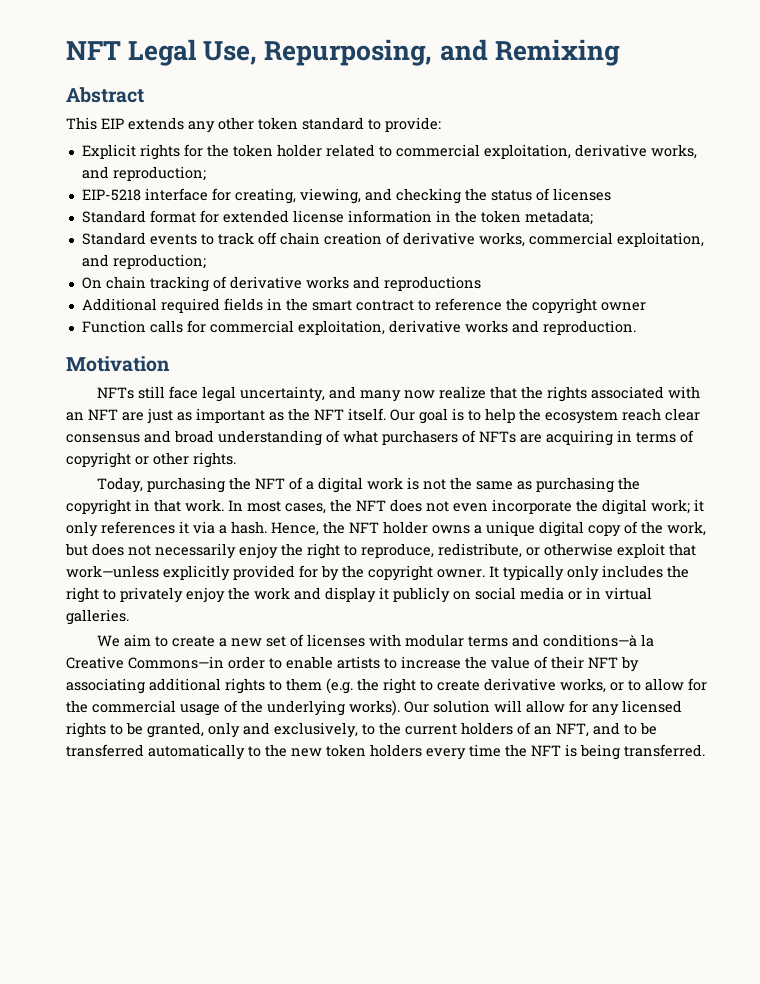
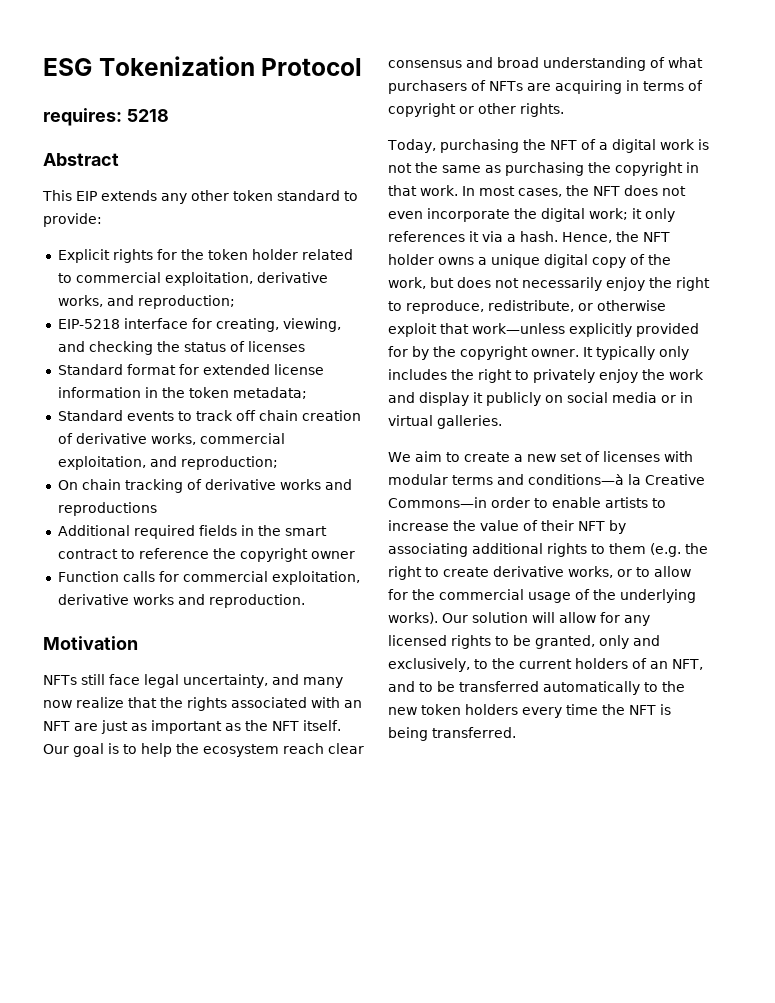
- NFT Legal Use, Repurposing, and Remixing
+ ESG Tokenization Protocol
+ requires: 5218

